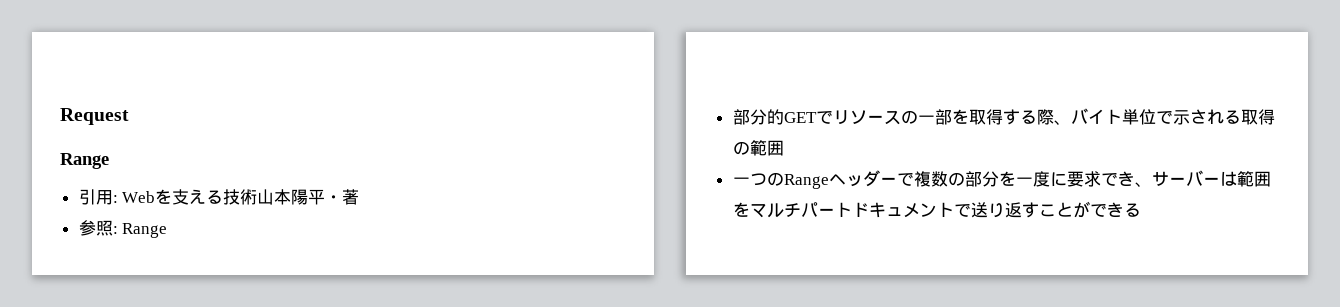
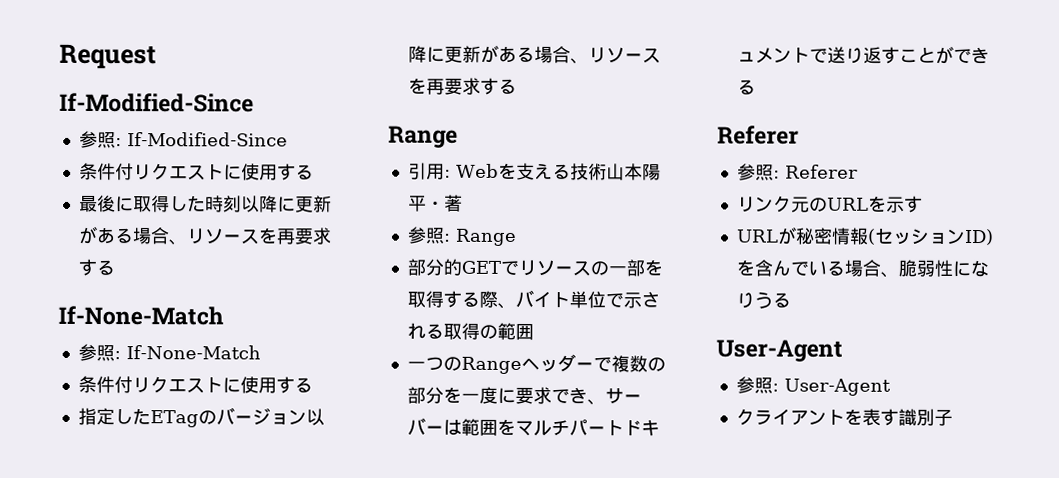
  Request
+ If-Modified-Since
+ 参照: If-Modified-Since
+ 条件付リクエストに使用する
+ 最後に取得した時刻以降に更新がある場合、リソースを再要求する
+ If-None-Match
+ 参照: If-None-Match
+ 条件付リクエストに使用する
+ 指定したETagのバージョン以降に更新がある場合、リソースを再要求する
  一つのRangeヘッダーで複数の部分を一度に要求でき、サーバーは範囲をマルチパートドキュメントで送り返すことができる
+ Referer
+ 参照: Referer
+ リンク元のURLを示す
+ URLが秘密情報(セッションID)を含んでいる場合、脆弱性になりうる
+ User-Agent
+ 参照: User-Agent
+ クライアントを表す識別子

